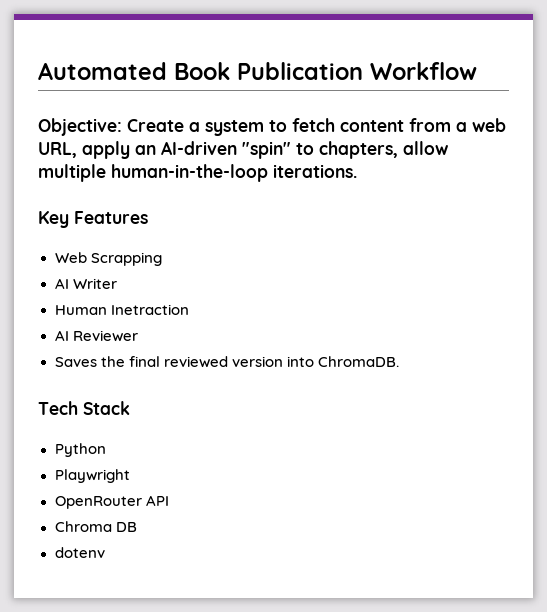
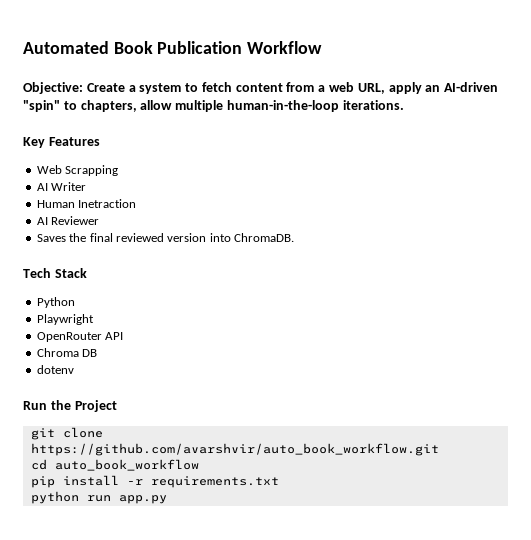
+ Run the Project
+ git clone https://github.com/avarshvir/auto_book_workflow.git
+ cd auto_book_workflow
+ pip install -r requirements.txt
+ python run app.py

